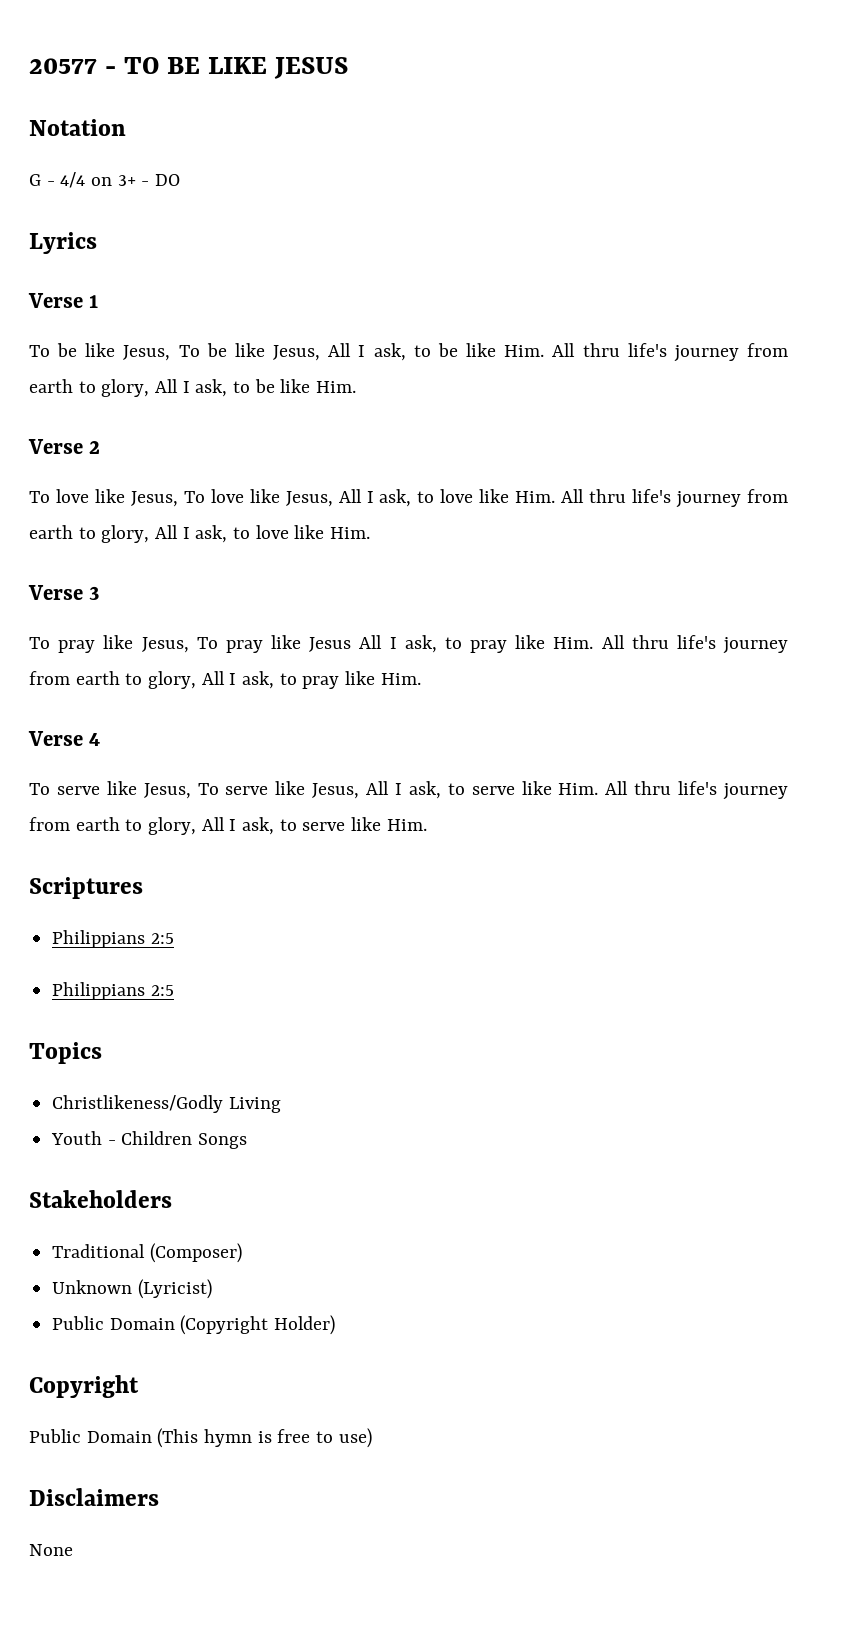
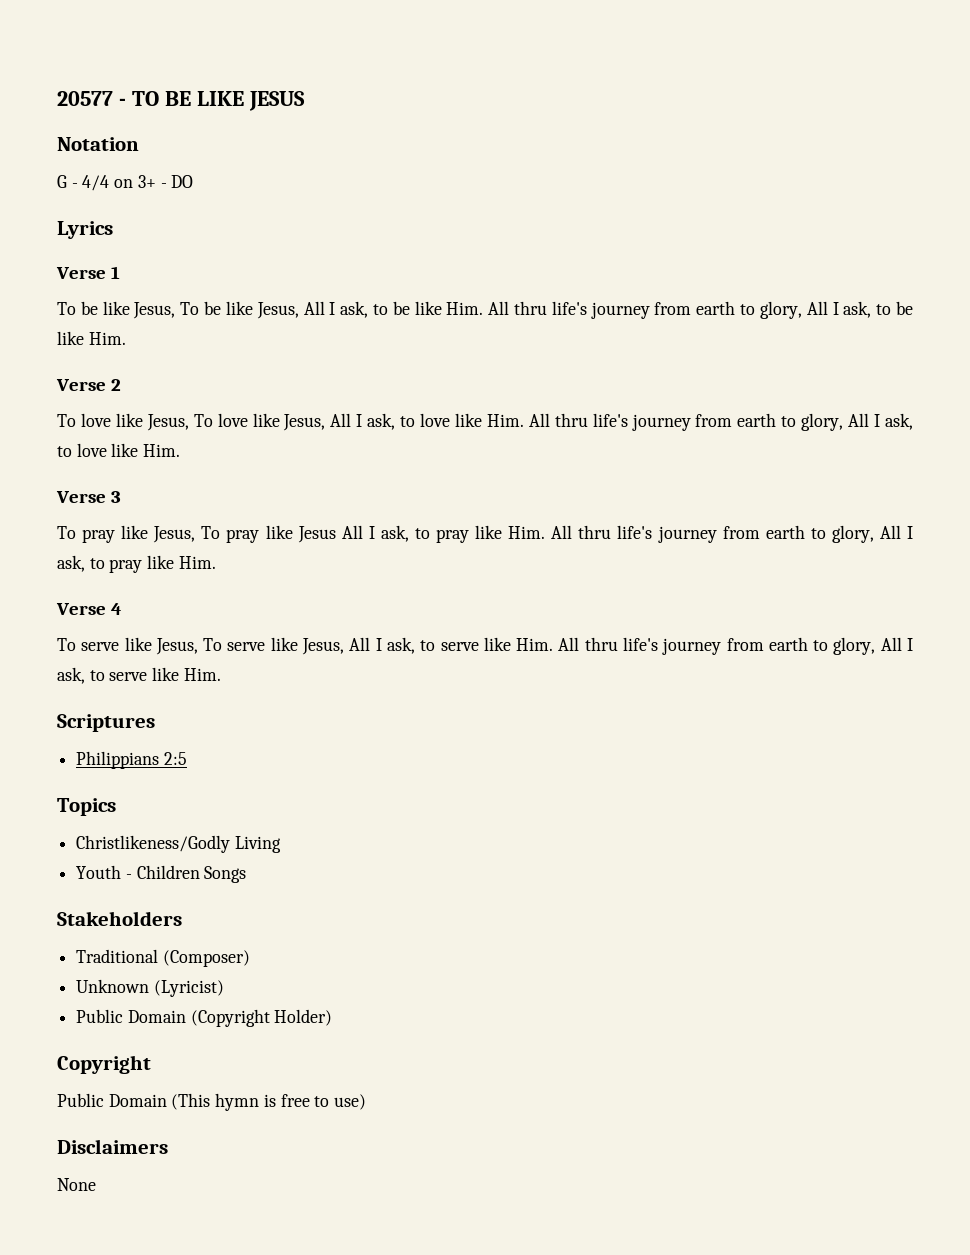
  Scriptures
- Philippians 2:5

